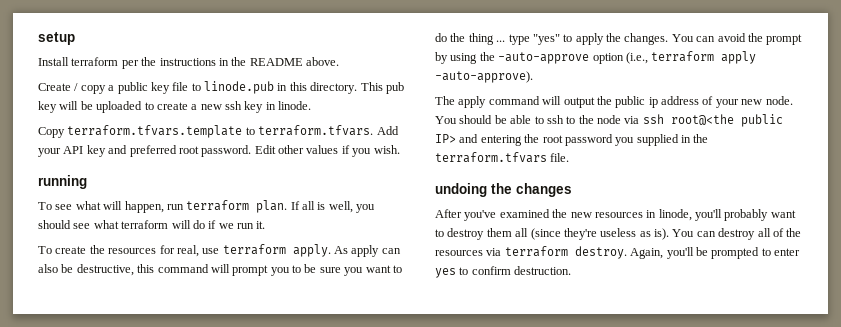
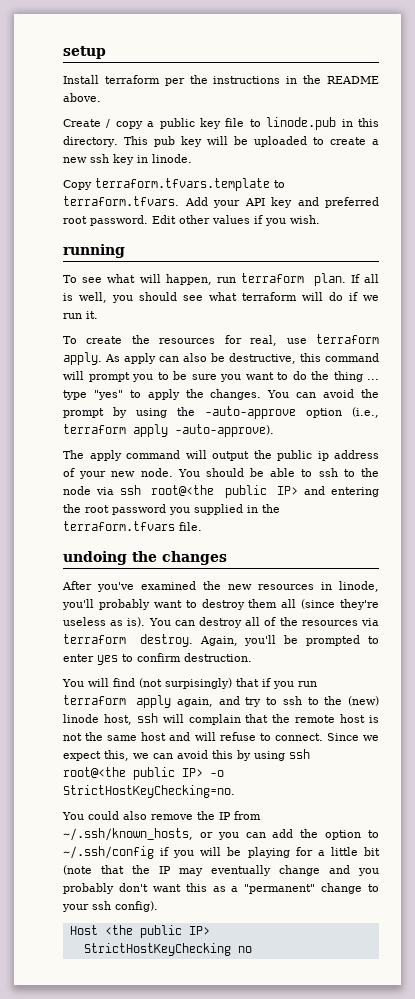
+ You will find (not surpisingly) that if you run terraform apply again, and try to ssh to the (new) linode host, ssh will complain that the remote host is not the same host and will refuse to connect. Since we expect this, we can avoid this by using ssh root@<the public IP> -o StrictHostKeyChecking=no.
+ You could also remove the IP from ~/.ssh/known_hosts, or you can add the option to ~/.ssh/config if you will be playing for a little bit (note that the IP may eventually change and you probably don't want this as a "permanent" change to your ssh config).
+ Host <the public IP>
+ StrictHostKeyChecking no

